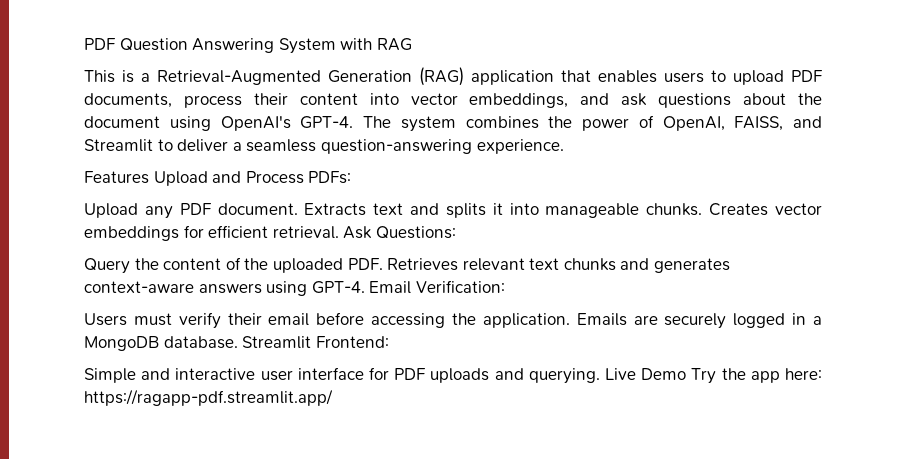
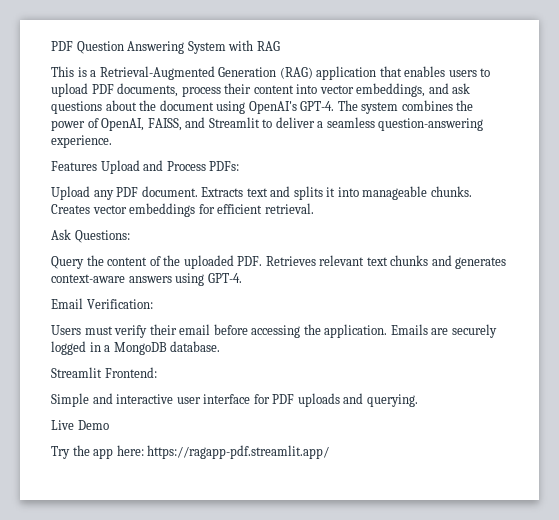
- Creates vector embeddings for efficient retrieval. Ask Questions:
+ Creates vector embeddings for efficient retrieval.
+ Ask Questions:
- Query the content of the uploaded PDF. Retrieves relevant text chunks and generates context-aware answers using GPT-4. Email Verification:
+ Query the content of the uploaded PDF. Retrieves relevant text chunks and generates context-aware answers using GPT-4.
+ Email Verification:
- Emails are securely logged in a MongoDB database. Streamlit Frontend:
+ Emails are securely logged in a MongoDB database.
+ Streamlit Frontend:
- Simple and interactive user interface for PDF uploads and querying. Live Demo Try the app here: https://ragapp-pdf.streamlit.app/
+ Simple and interactive user interface for PDF uploads and querying.
+ Live Demo
+ Try the app here: https://ragapp-pdf.streamlit.app/

